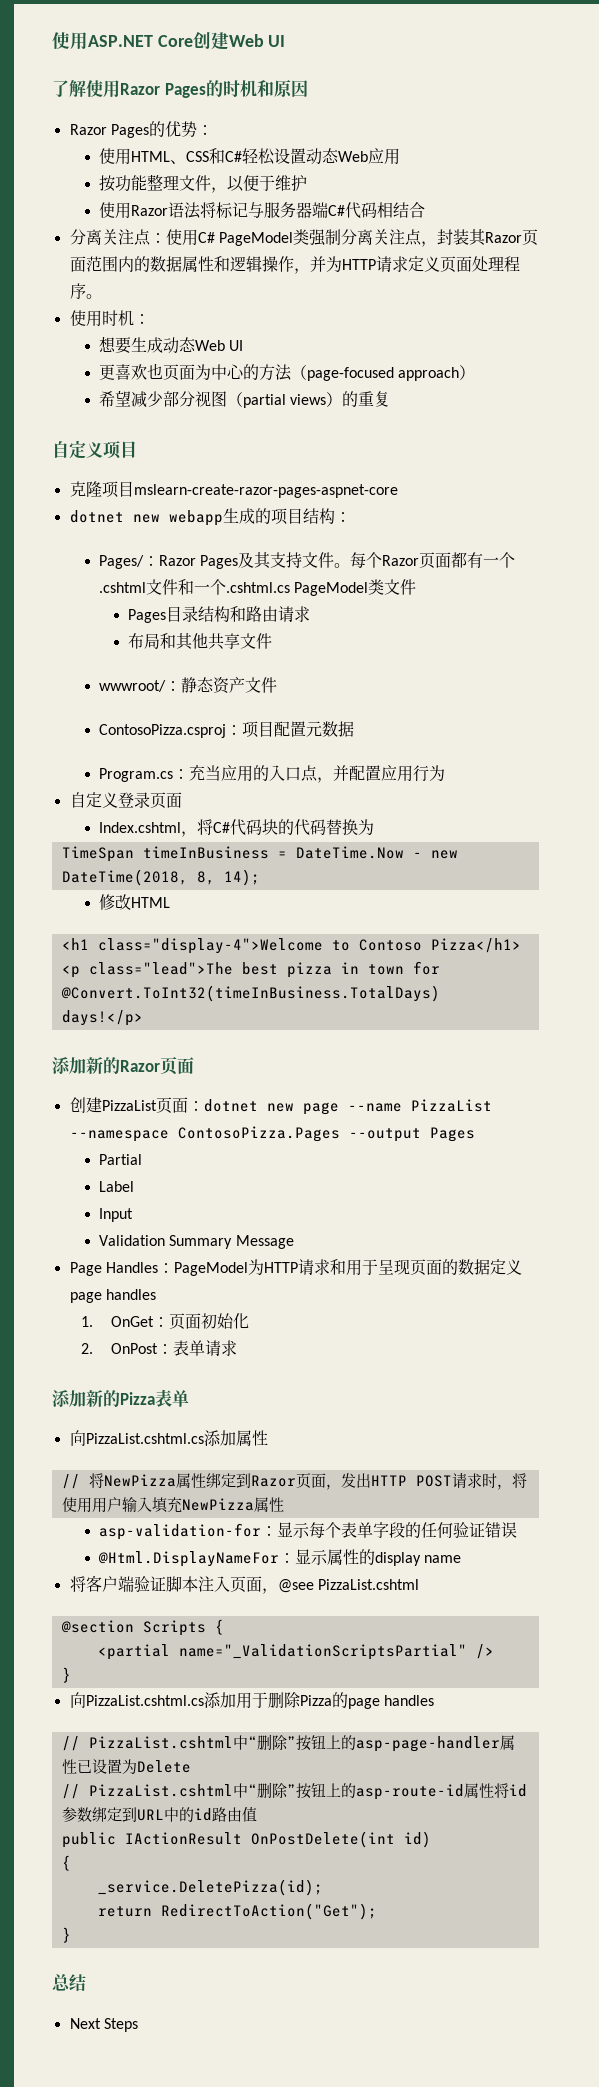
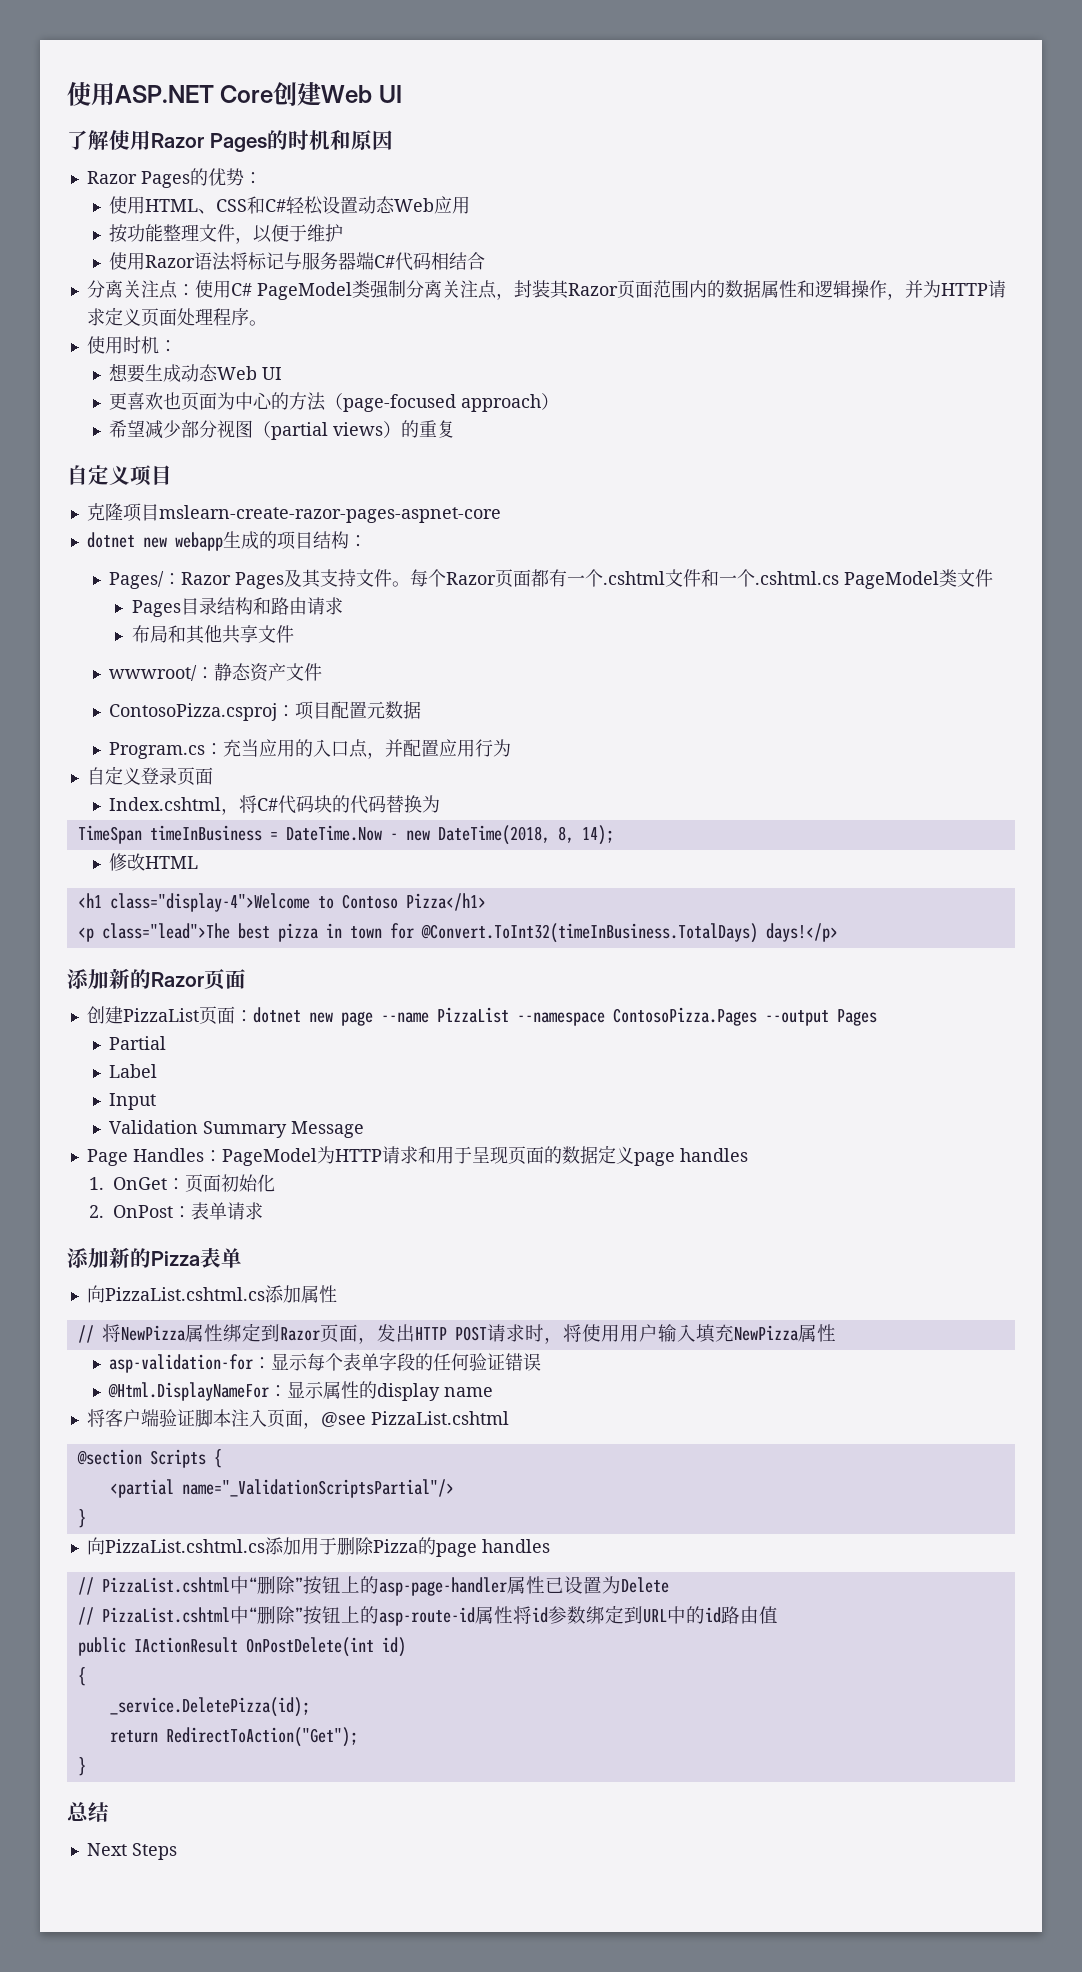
- <partial name="_ValidationScriptsPartial" />
+ <partial name="_ValidationScriptsPartial"/>

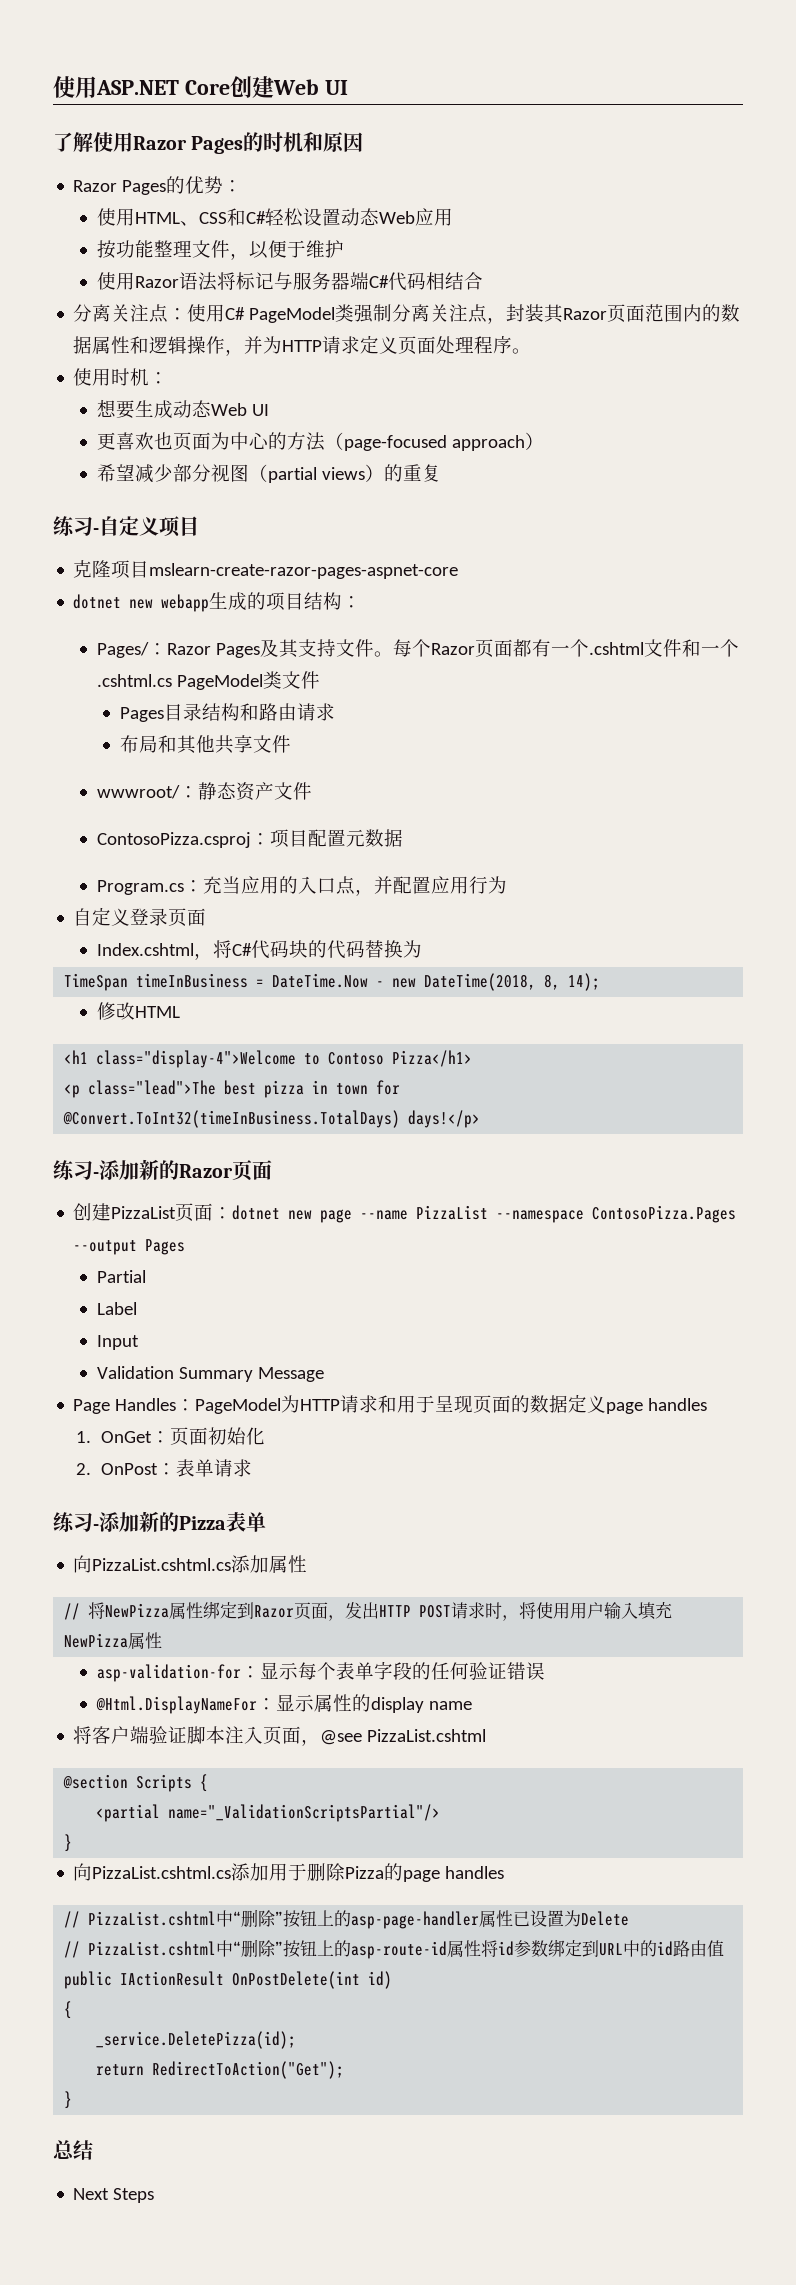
- 自定义项目
+ 练习-自定义项目
- 添加新的Razor页面
+ 练习-添加新的Razor页面
- 添加新的Pizza表单
+ 练习-添加新的Pizza表单

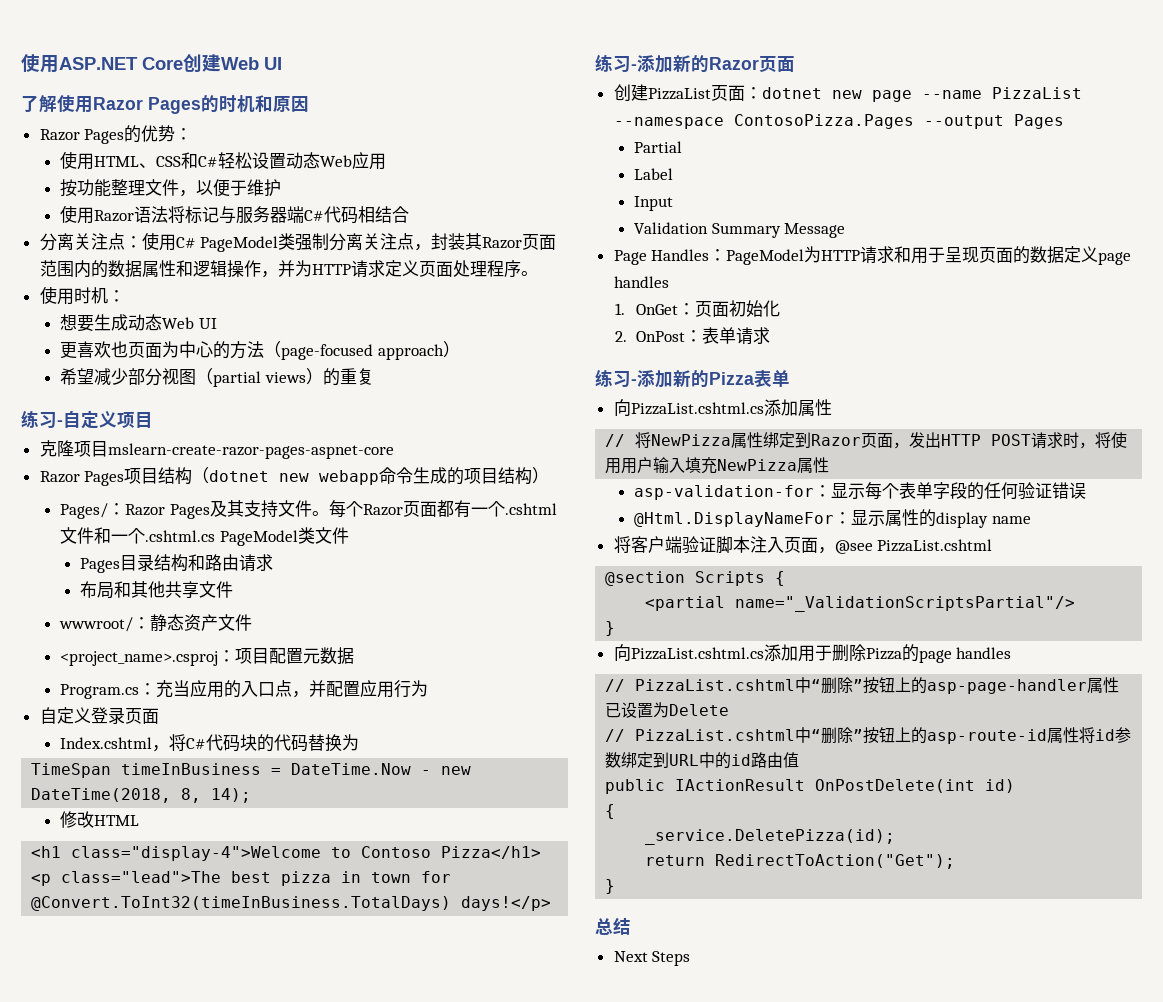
- dotnet new webapp生成的项目结构：
+ Razor Pages项目结构（dotnet new webapp命令生成的项目结构）
- ContosoPizza.csproj：项目配置元数据
+ <project_name>.csproj：项目配置元数据

